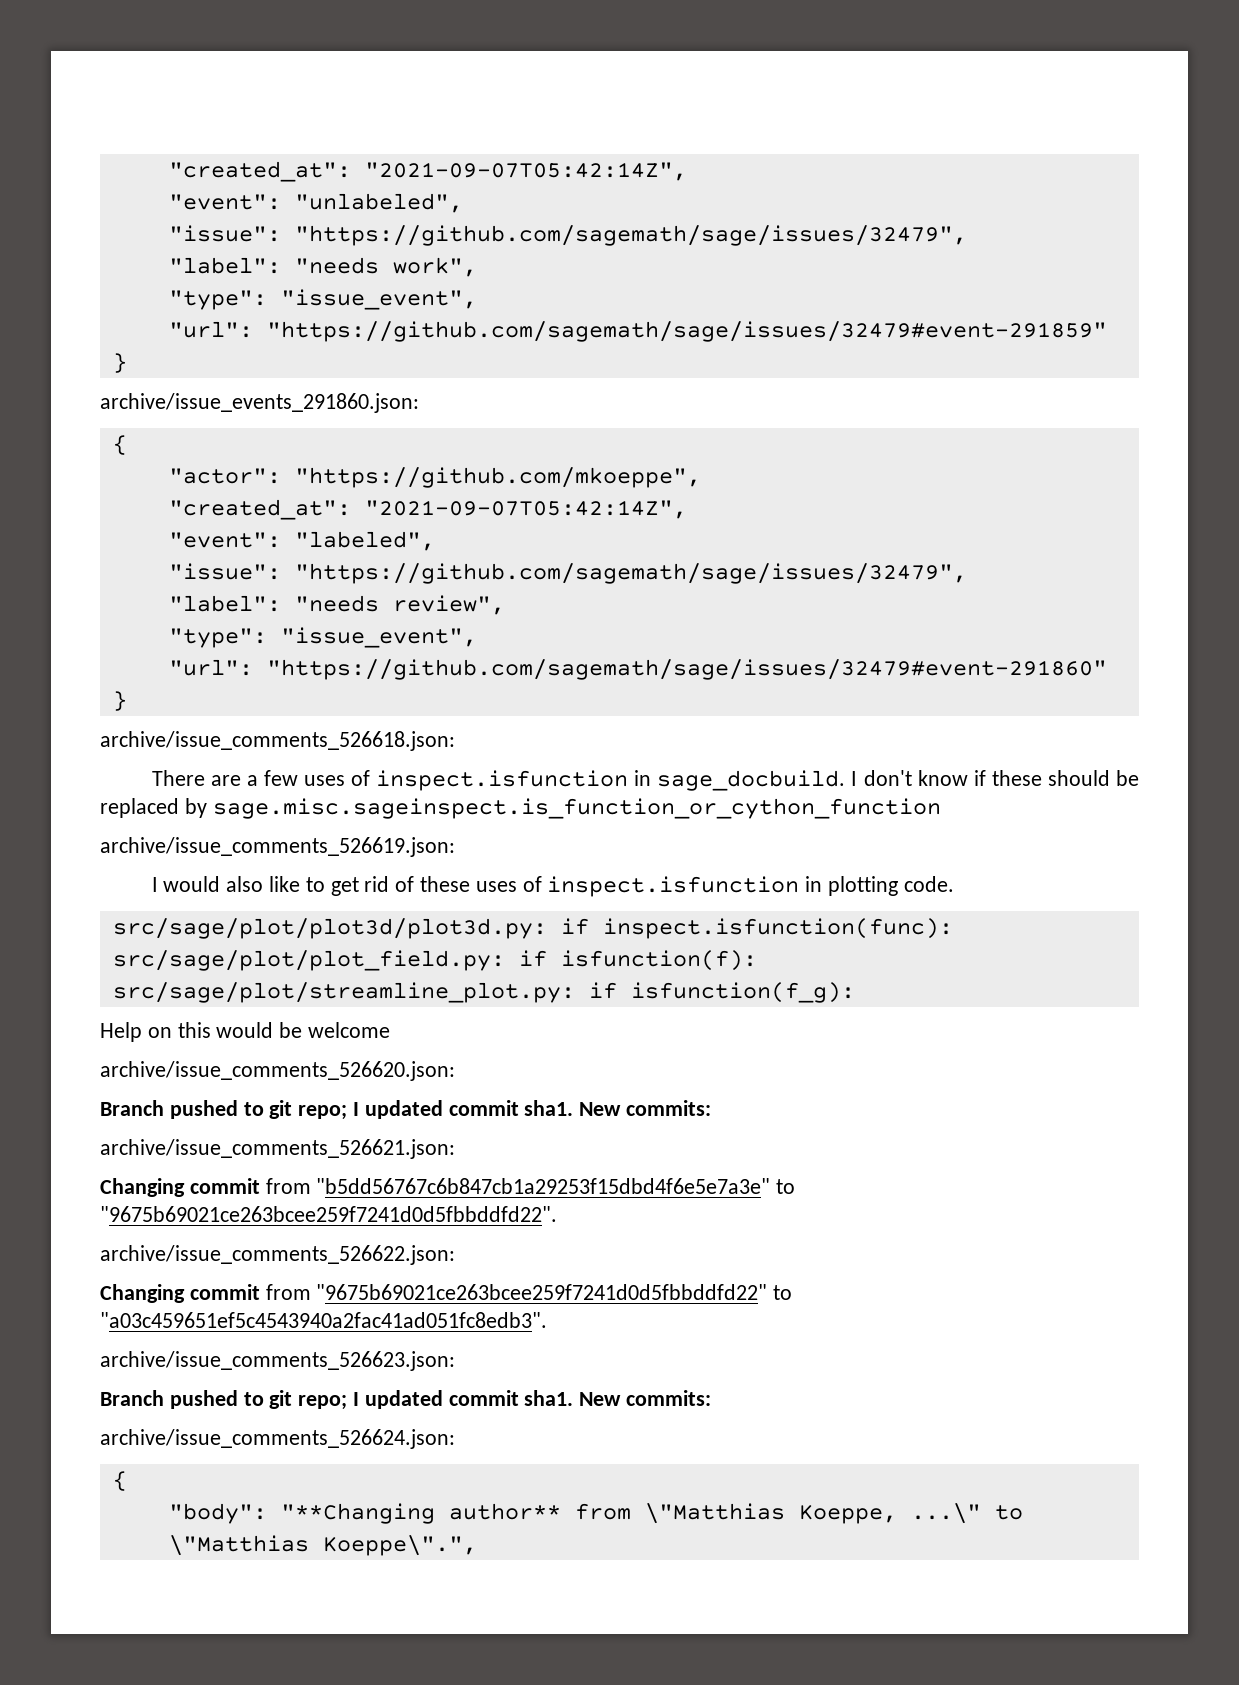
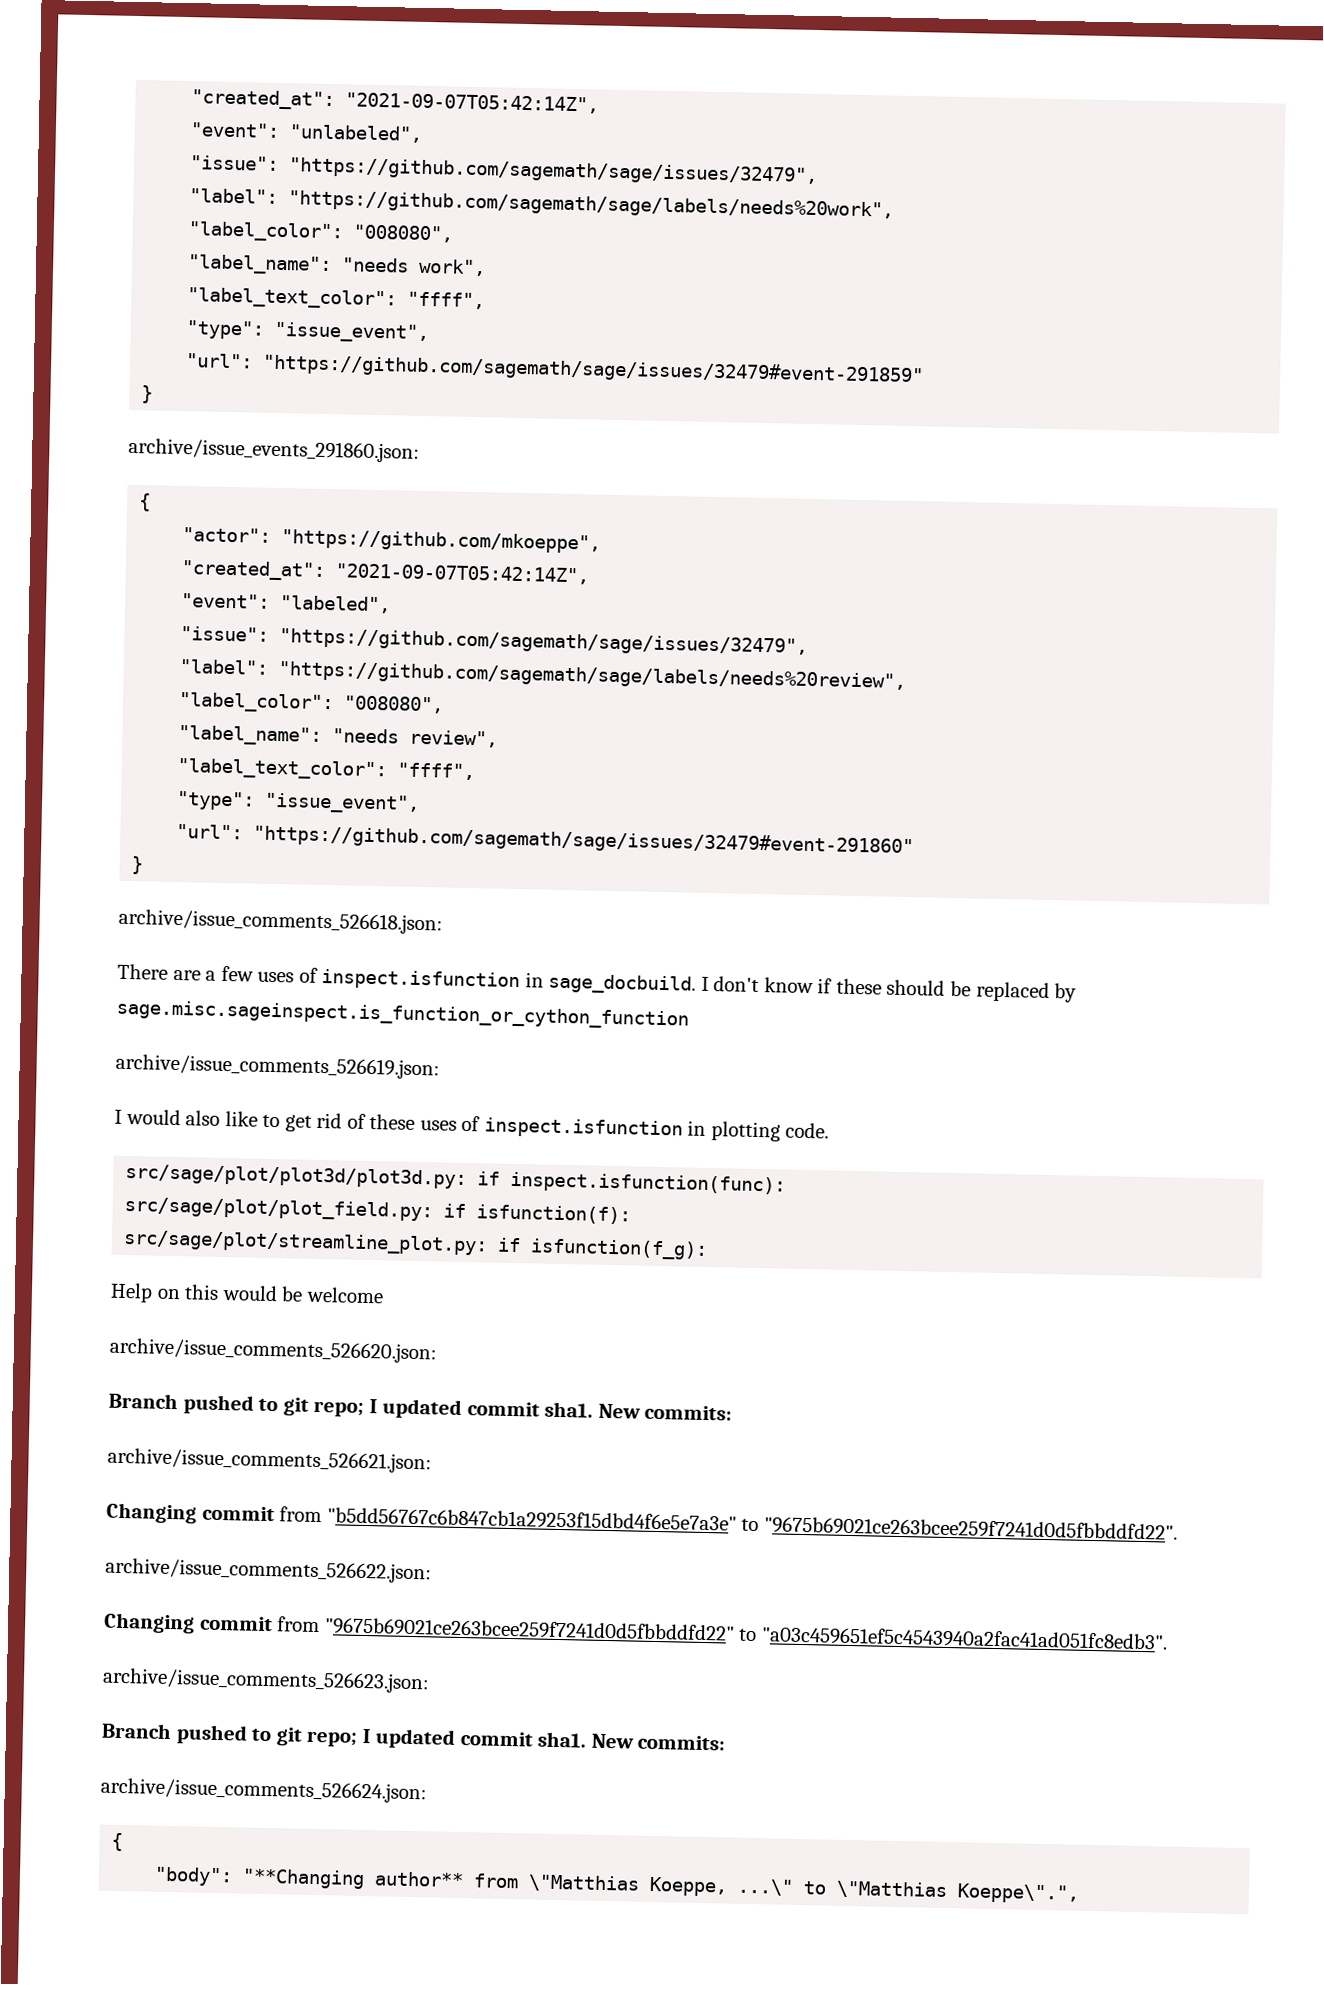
- "label": "needs work",
+ "label": "https://github.com/sagemath/sage/labels/needs%20work",
+ "label_color": "008080",
+ "label_name": "needs work",
+ "label_text_color": "ffff",
- "label": "needs review",
+ "label": "https://github.com/sagemath/sage/labels/needs%20review",
+ "label_color": "008080",
+ "label_name": "needs review",
+ "label_text_color": "ffff",

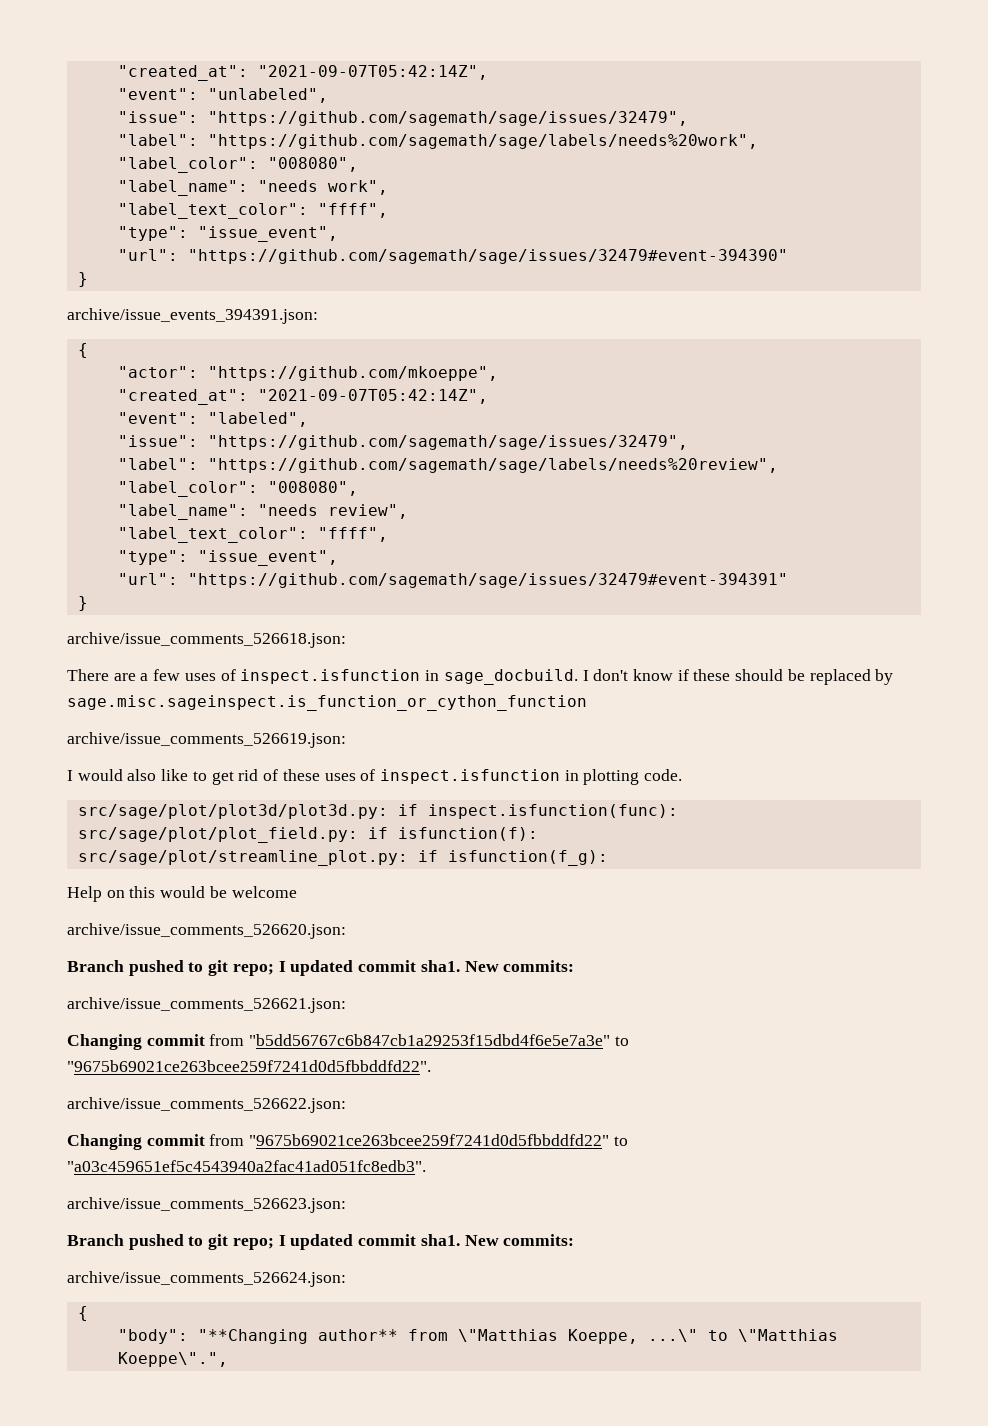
- "url": "https://github.com/sagemath/sage/issues/32479#event-291859"
+ "url": "https://github.com/sagemath/sage/issues/32479#event-394390"
  }
- archive/issue_events_291860.json:
+ archive/issue_events_394391.json:
- "url": "https://github.com/sagemath/sage/issues/32479#event-291860"
+ "url": "https://github.com/sagemath/sage/issues/32479#event-394391"

